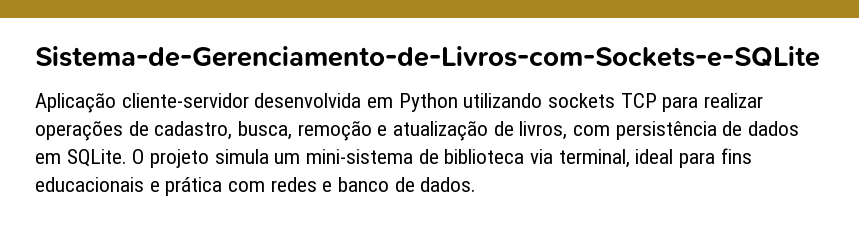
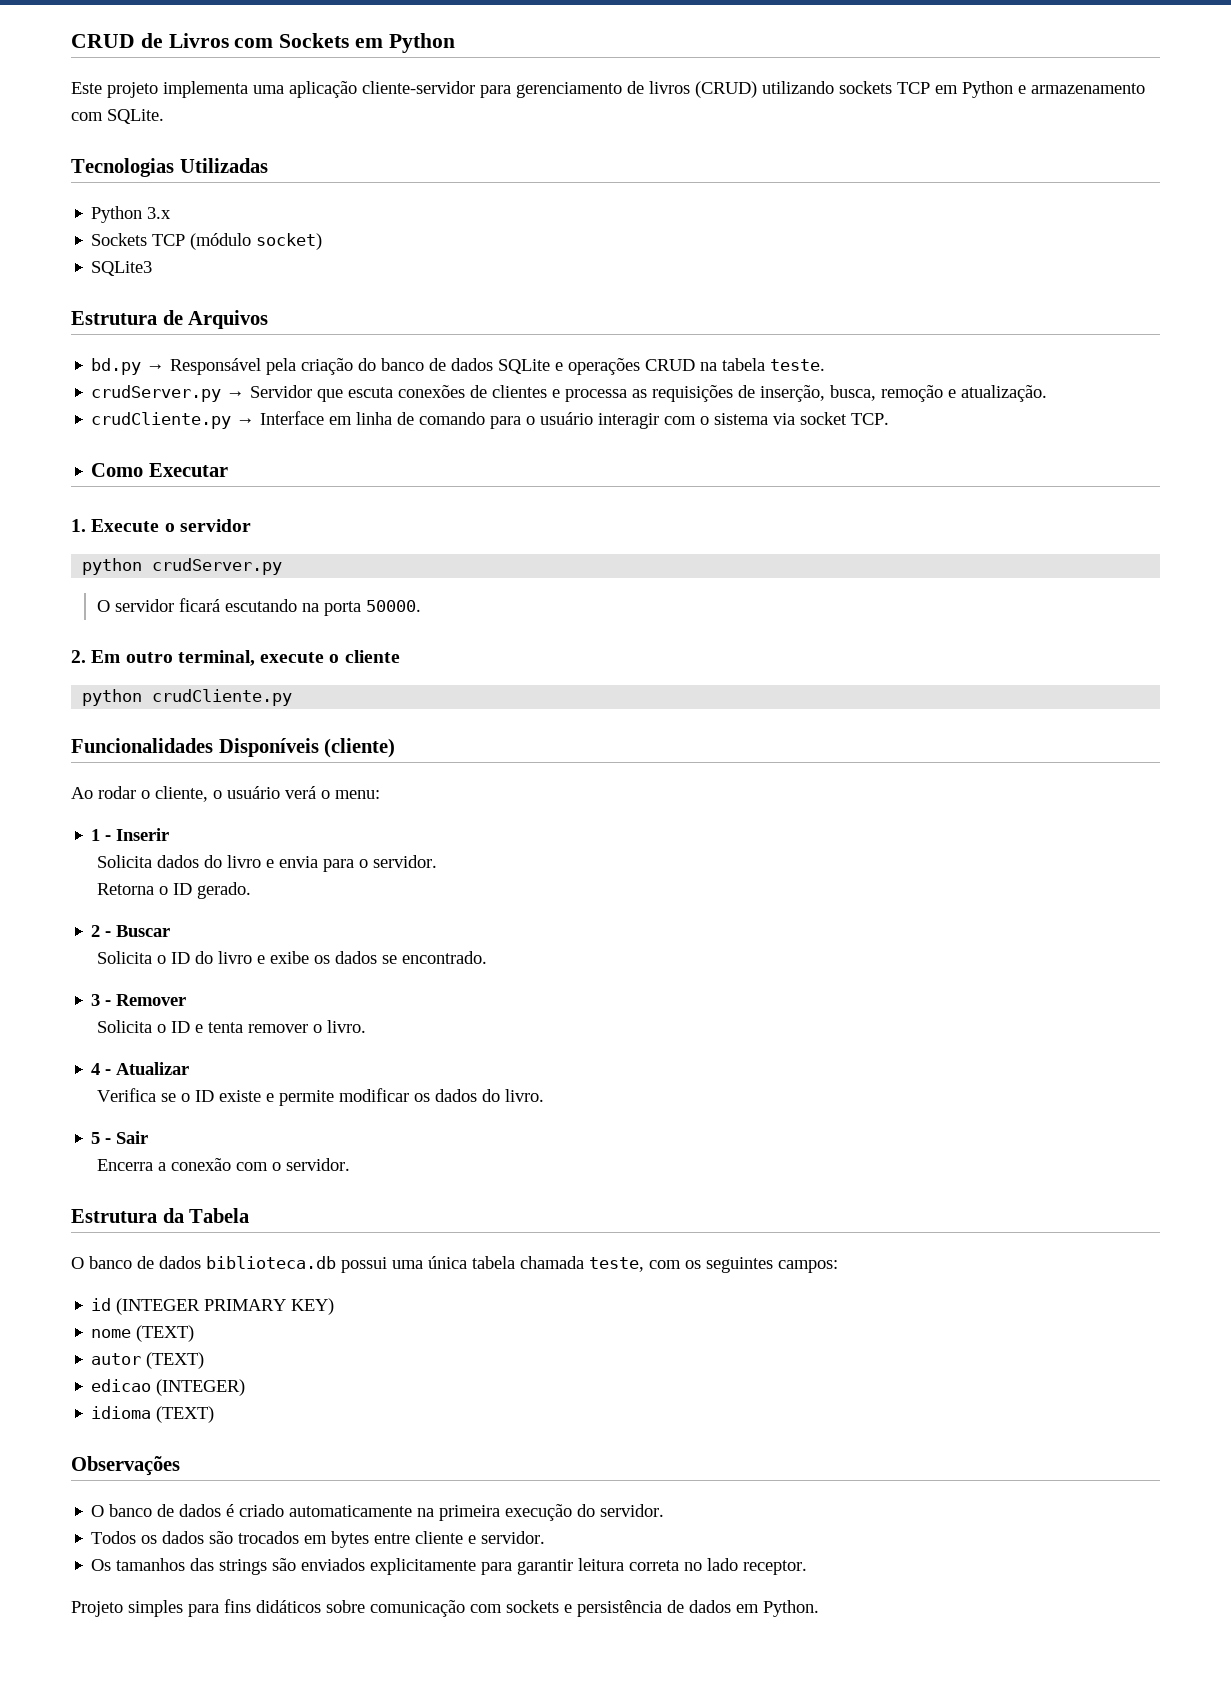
- Sistema-de-Gerenciamento-de-Livros-com-Sockets-e-SQLite
- Aplicação cliente-servidor desenvolvida em Python utilizando sockets TCP para realizar operações de cadastro, busca, remoção e atualização de livros, com persistência de dados em SQLite. O projeto simula um mini-sistema de biblioteca via terminal, ideal para fins educacionais e prática com redes e banco de dados.
+ CRUD de Livros com Sockets em Python
+ Este projeto implementa uma aplicação cliente-servidor para gerenciamento de livros (CRUD) utilizando sockets TCP em Python e armazenamento com SQLite.
+ Tecnologias Utilizadas
+ Python 3.x
+ Sockets TCP (módulo socket)
+ SQLite3
+ Estrutura de Arquivos
+ bd.py → Responsável pela criação do banco de dados SQLite e operações CRUD na tabela teste.
+ crudServer.py → Servidor que escuta conexões de clientes e processa as requisições de inserção, busca, remoção e atualização.
+ crudCliente.py → Interface em linha de comando para o usuário interagir com o sistema via socket TCP.
+ Como Executar
+ 1. Execute o servidor
+ python crudServer.py
+ O servidor ficará escutando na porta 50000.
+ 2. Em outro terminal, execute o cliente
+ python crudCliente.py
+ Funcionalidades Disponíveis (cliente)
+ Ao rodar o cliente, o usuário verá o menu:
+ 1 - Inserir
+ Solicita dados do livro e envia para o servidor.
+ Retorna o ID gerado.
+ 2 - Buscar
+ Solicita o ID do livro e exibe os dados se encontrado.
+ 3 - Remover
+ Solicita o ID e tenta remover o livro.
+ 4 - Atualizar
+ Verifica se o ID existe e permite modificar os dados do livro.
+ 5 - Sair
+ Encerra a conexão com o servidor.
+ Estrutura da Tabela
+ O banco de dados biblioteca.db possui uma única tabela chamada teste, com os seguintes campos:
+ id (INTEGER PRIMARY KEY)
+ nome (TEXT)
+ autor (TEXT)
+ edicao (INTEGER)
+ idioma (TEXT)
+ Observações
+ O banco de dados é criado automaticamente na primeira execução do servidor.
+ Todos os dados são trocados em bytes entre cliente e servidor.
+ Os tamanhos das strings são enviados explicitamente para garantir leitura correta no lado receptor.
+ Projeto simples para fins didáticos sobre comunicação com sockets e persistência de dados em Python.

